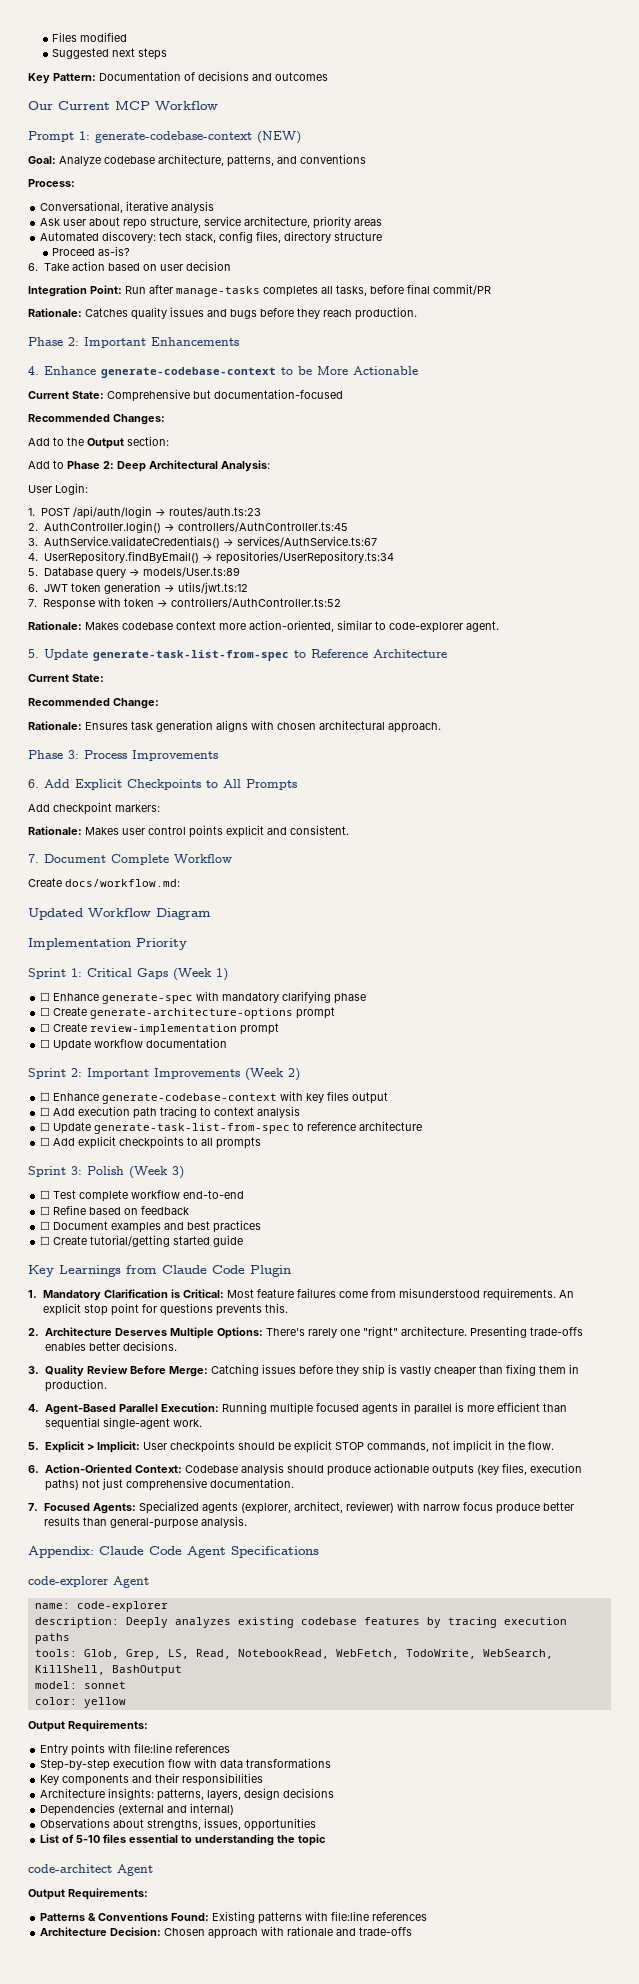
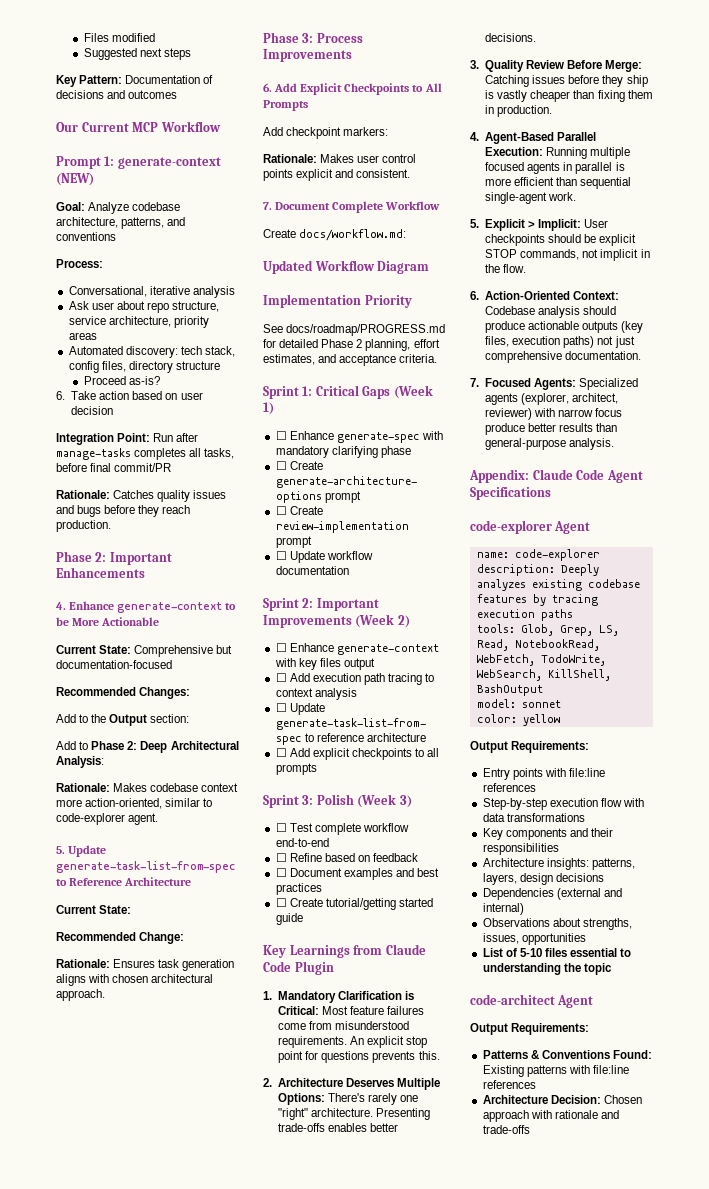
- Prompt 1: generate-codebase-context (NEW)
+ Prompt 1: generate-context (NEW)
- 4. Enhance generate-codebase-context to be More Actionable
+ 4. Enhance generate-context to be More Actionable
- User Login:
- 1. POST /api/auth/login → routes/auth.ts:23
- 2. AuthController.login() → controllers/AuthController.ts:45
- 3. AuthService.validateCredentials() → services/AuthService.ts:67
- 4. UserRepository.findByEmail() → repositories/UserRepository.ts:34
- 5. Database query → models/User.ts:89
- 6. JWT token generation → utils/jwt.ts:12
- 7. Response with token → controllers/AuthController.ts:52
+ See docs/roadmap/PROGRESS.md for detailed Phase 2 planning, effort estimates, and acceptance criteria.
- ☐ Enhance generate-codebase-context with key files output
+ ☐ Enhance generate-context with key files output

